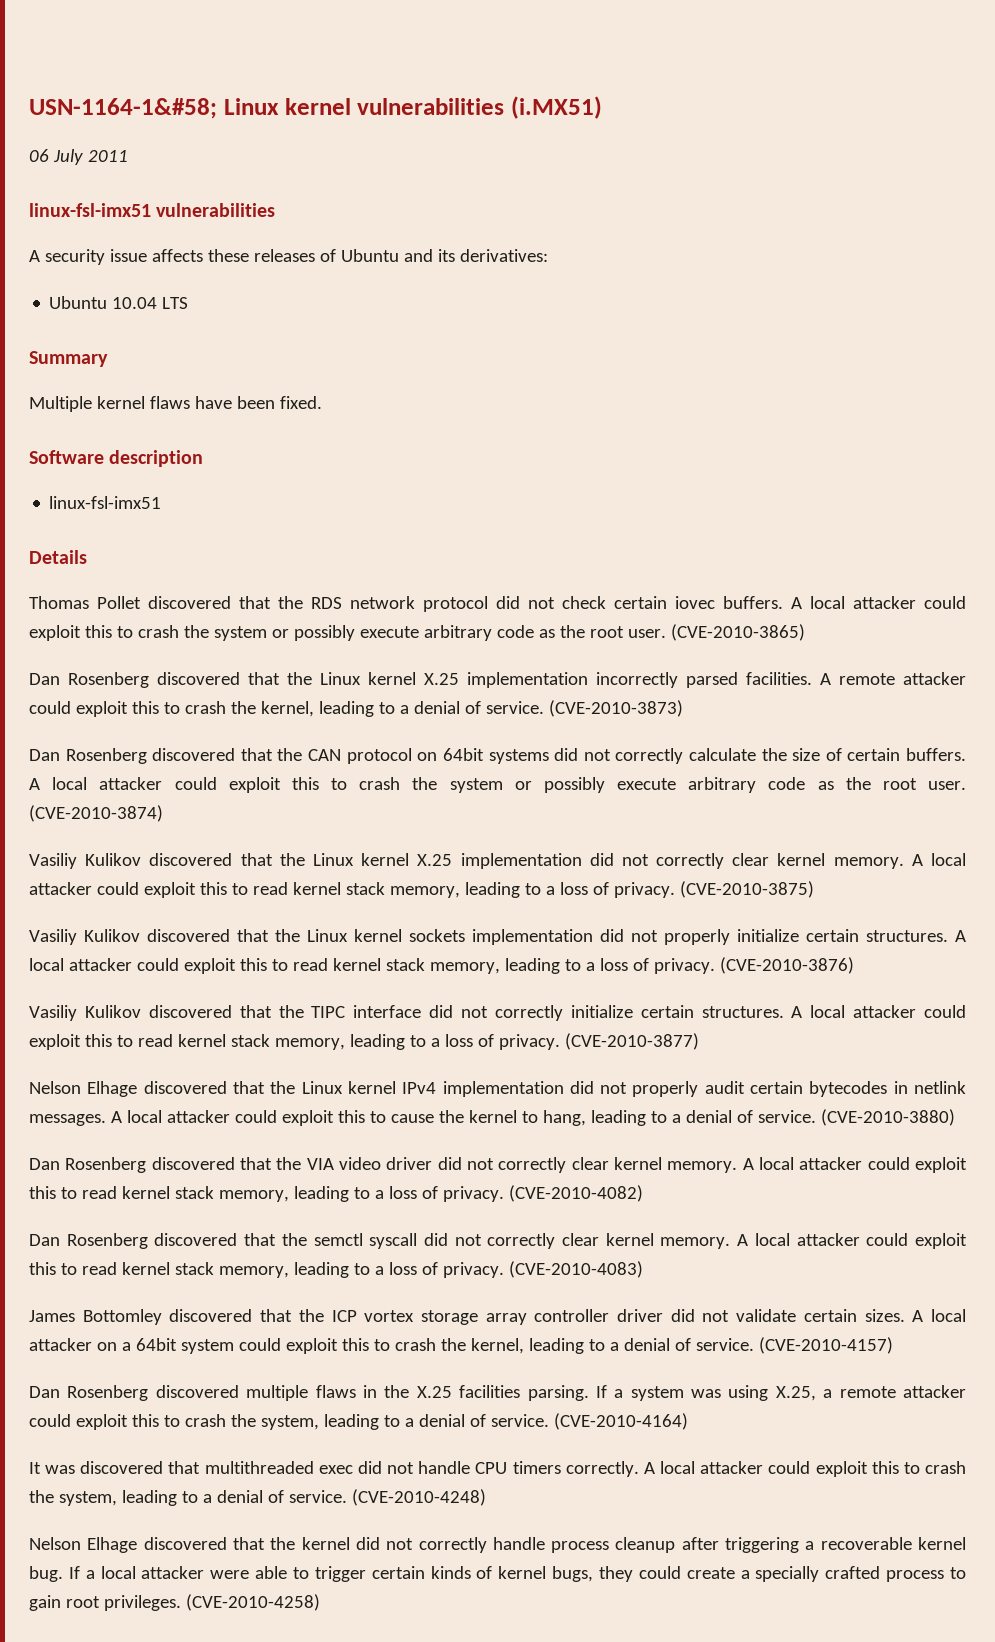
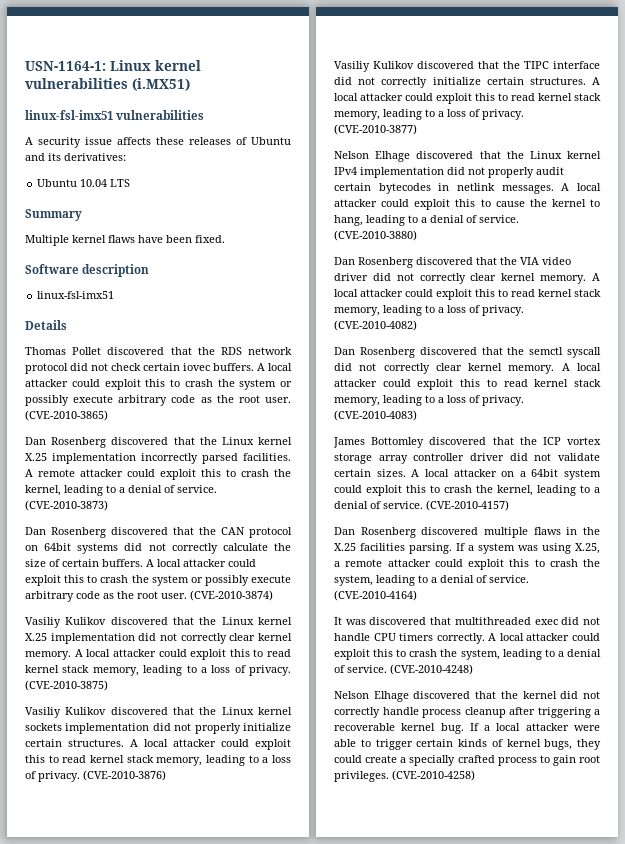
- USN-1164-1&#58; Linux kernel vulnerabilities (i.MX51)
+ USN-1164-1: Linux kernel vulnerabilities (i.MX51)
- 06 July 2011

